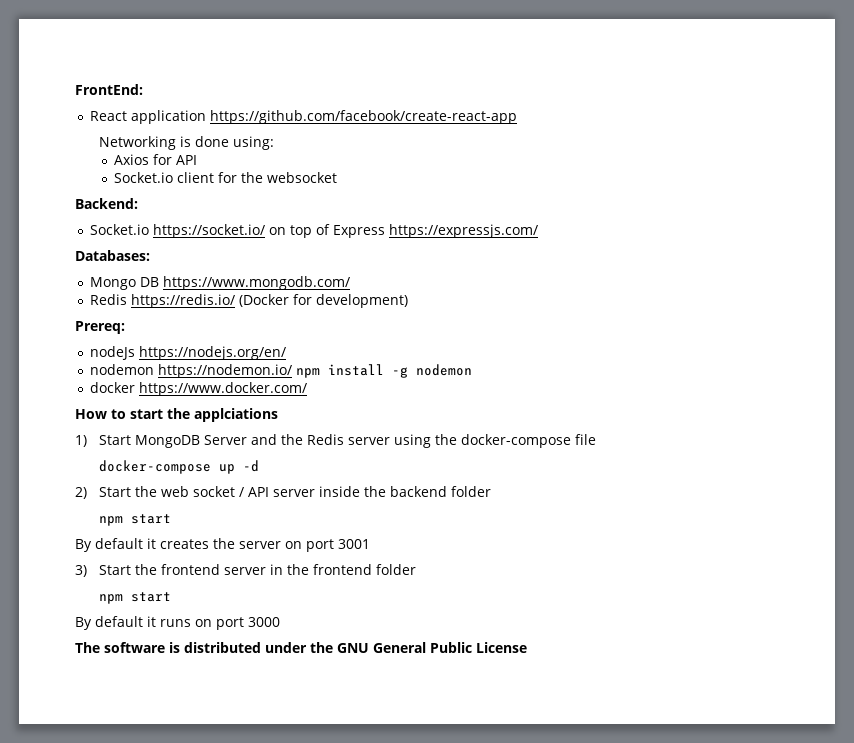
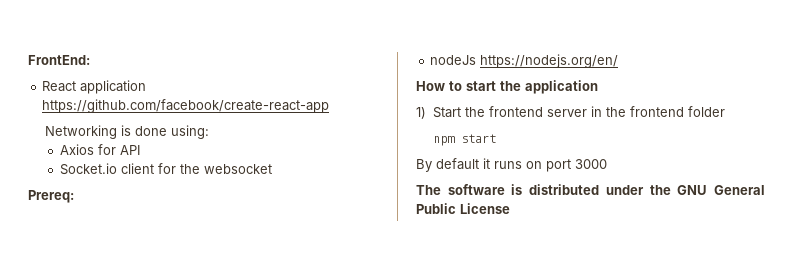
- Backend:
- Socket.io https://socket.io/ on top of Express https://expressjs.com/
- Databases:
- Mongo DB https://www.mongodb.com/
- Redis https://redis.io/ (Docker for development)
  Prereq:
  nodeJs https://nodejs.org/en/
- nodemon https://nodemon.io/ npm install -g nodemon
- docker https://www.docker.com/
- How to start the applciations
- 1) Start MongoDB Server and the Redis server using the docker-compose file
- docker-compose up -d
- 2) Start the web socket / API server inside the backend folder
- npm start
- By default it creates the server on port 3001
- 3) Start the frontend server in the frontend folder
+ How to start the application
+ 1) Start the frontend server in the frontend folder

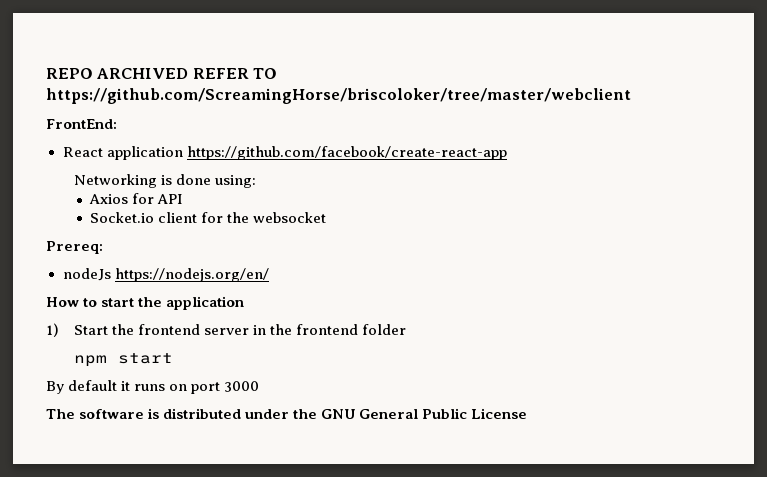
+ REPO ARCHIVED REFER TO https://github.com/ScreamingHorse/briscoloker/tree/master/webclient

